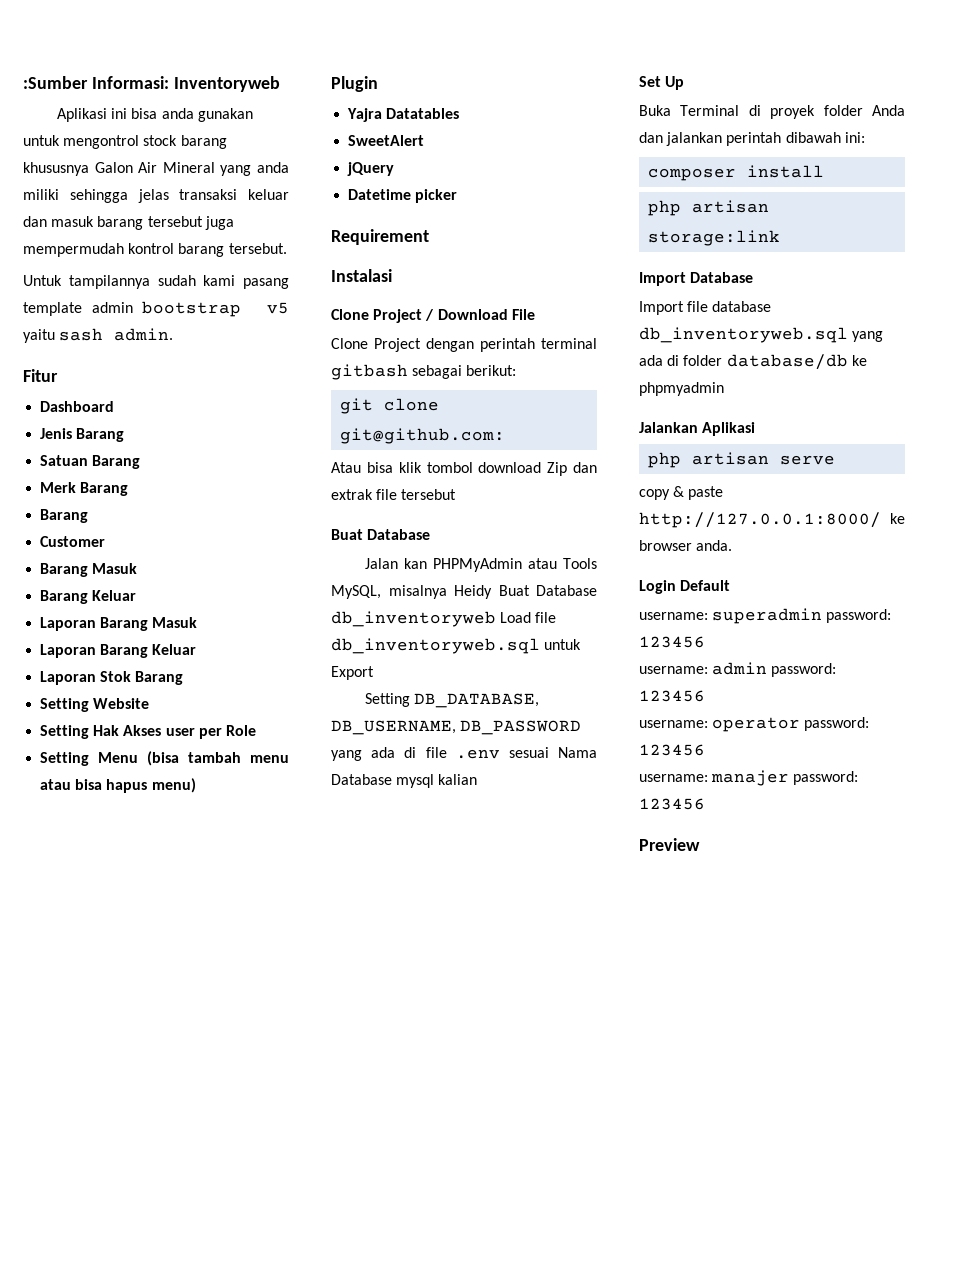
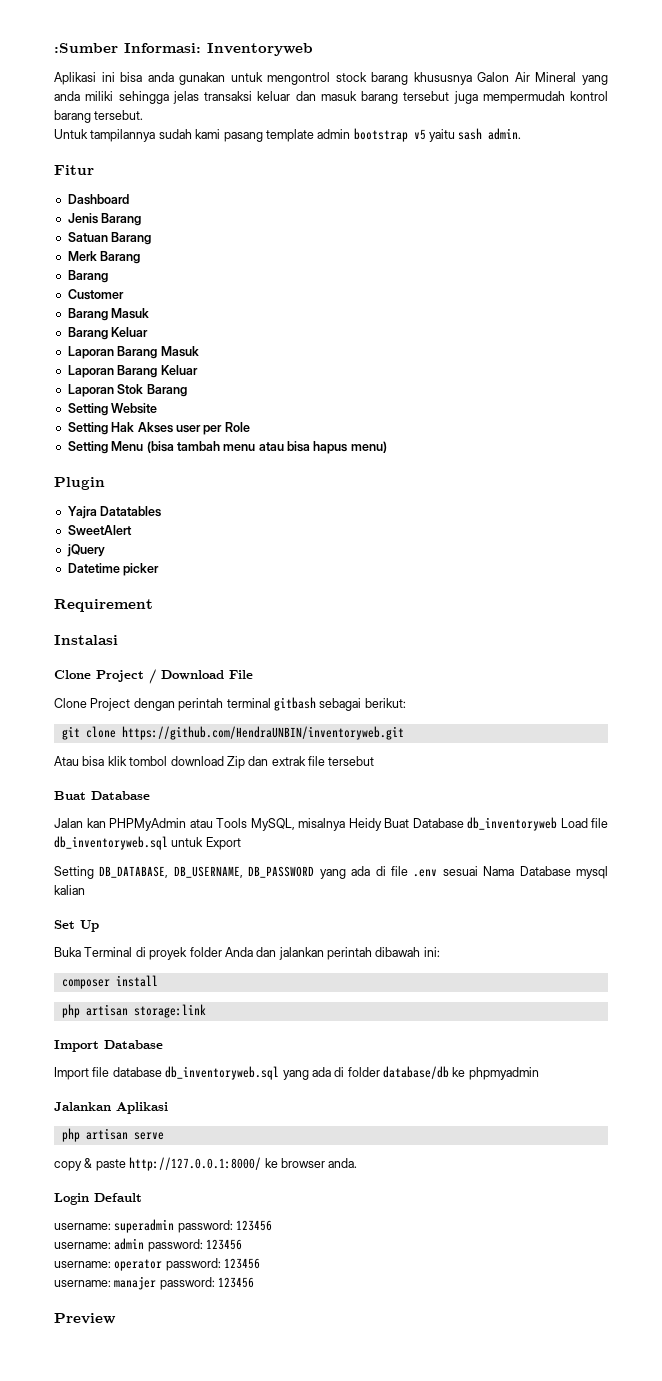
- git clone git@github.com:
+ git clone https://github.com/HendraUNBIN/inventoryweb.git

